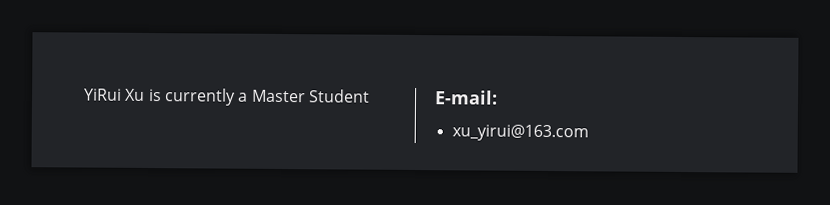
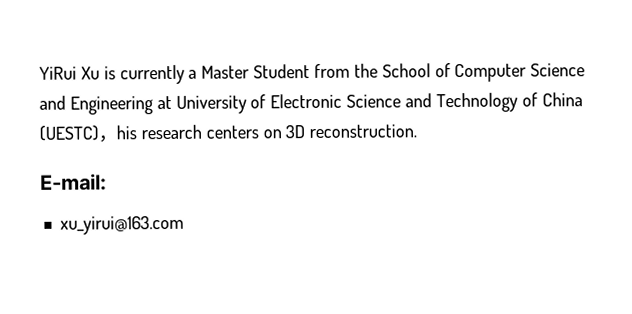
- YiRui Xu is currently a Master Student
+ YiRui Xu is currently a Master Student from the School of Computer Science and Engineering at University of Electronic Science and Technology of China (UESTC)，his research centers on 3D reconstruction.

